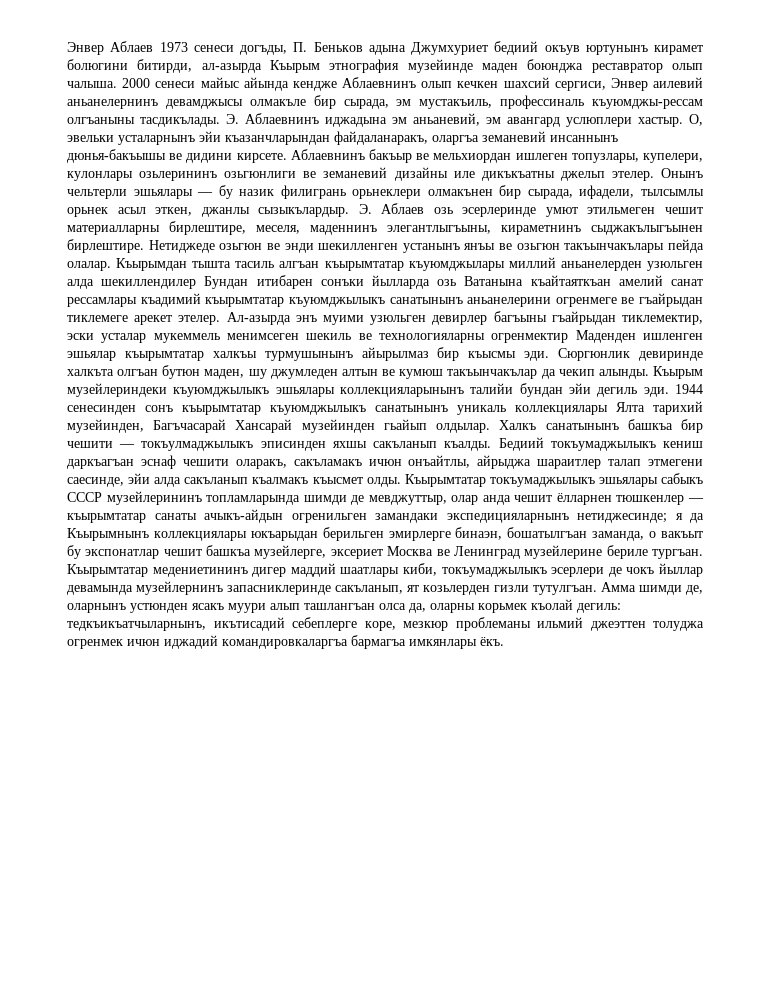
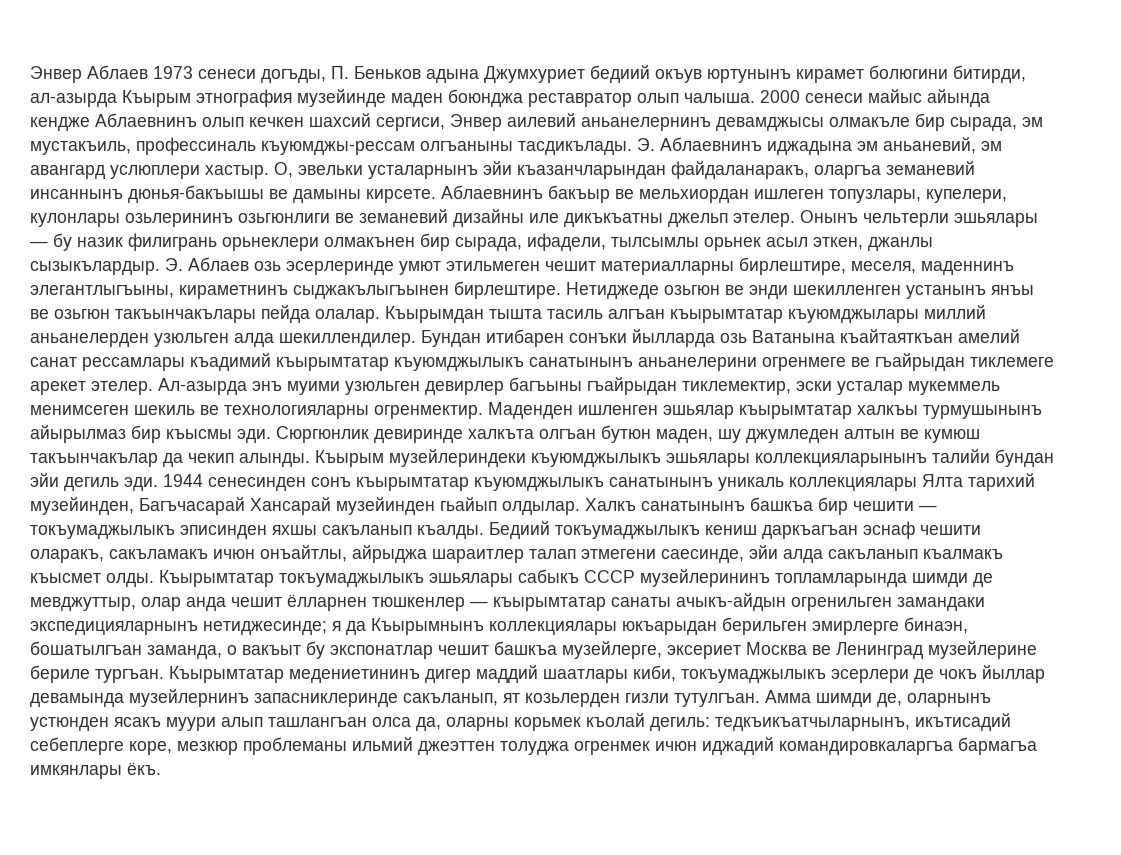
- О, эвельки усталарнынъ эйи къазанчларындан файдаланаракъ, оларгъа земаневий инсаннынъ дюнья-бакъышы ве дидини кирсете.
+ О, эвельки усталарнынъ эйи къазанчларындан файдаланаракъ, оларгъа земаневий инсаннынъ дюнья-бакъышы ве дамыны кирсете.
- Къырымдан тышта тасиль алгъан къырымтатар къуюмджылары миллий аньанелерден узюльген алда шекиллендилер Бундан итибарен сонъки йылларда озь Ватанына къайтаяткъан амелий санат рессамлары къадимий къырымтатар къуюмджылыкъ санатынынъ аньанелерини огренмеге ве гъайрыдан тиклемеге арекет этелер.
+ Къырымдан тышта тасиль алгъан къырымтатар къуюмджылары миллий аньанелерден узюльген алда шекиллендилер. Бундан итибарен сонъки йылларда озь Ватанына къайтаяткъан амелий санат рессамлары къадимий къырымтатар къуюмджылыкъ санатынынъ аньанелерини огренмеге ве гъайрыдан тиклемеге арекет этелер.
- Ал-азырда энъ муими узюльген девирлер багъыны гъайрыдан тиклемектир, эски усталар мукеммель менимсеген шекиль ве технологияларны огренмектир Маденден ишленген эшьялар къырымтатар халкъы турмушынынъ айырылмаз бир къысмы эди.
+ Ал-азырда энъ муими узюльген девирлер багъыны гъайрыдан тиклемектир, эски усталар мукеммель менимсеген шекиль ве технологияларны огренмектир. Маденден ишленген эшьялар къырымтатар халкъы турмушынынъ айырылмаз бир къысмы эди.
- Халкъ санатынынъ башкъа бир чешити — токъулмаджылыкъ эписинден яхшы сакъланып къалды.
+ Халкъ санатынынъ башкъа бир чешити — токъумаджылыкъ эписинден яхшы сакъланып къалды.

